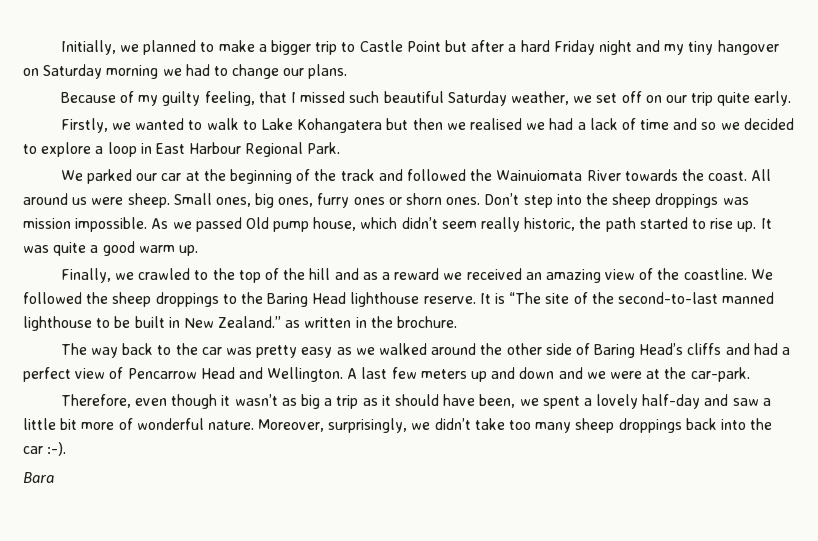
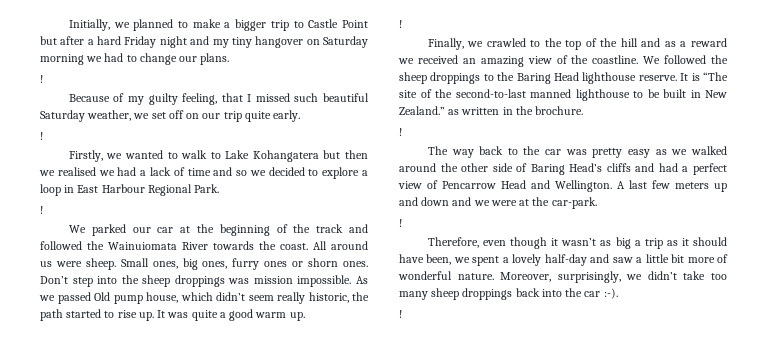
  Initially, we planned to make a bigger trip to Castle Point but after a hard Friday night and my tiny hangover on Saturday morning we had to change our plans.
+ !
  Because of my guilty feeling, that I missed such beautiful Saturday weather, we set off on our trip quite early.
+ !
  Firstly, we wanted to walk to Lake Kohangatera but then we realised we had a lack of time and so we decided to explore a loop in East Harbour Regional Park.
+ !
  It was quite a good warm up.
+ !
  It is “The site of the second-to-last manned lighthouse to be built in New Zealand.” as written in the brochure.
+ !
  A last few meters up and down and we were at the car-park.
+ !
  Moreover, surprisingly, we didn’t take too many sheep droppings back into the car :-).
- Bara
+ !

